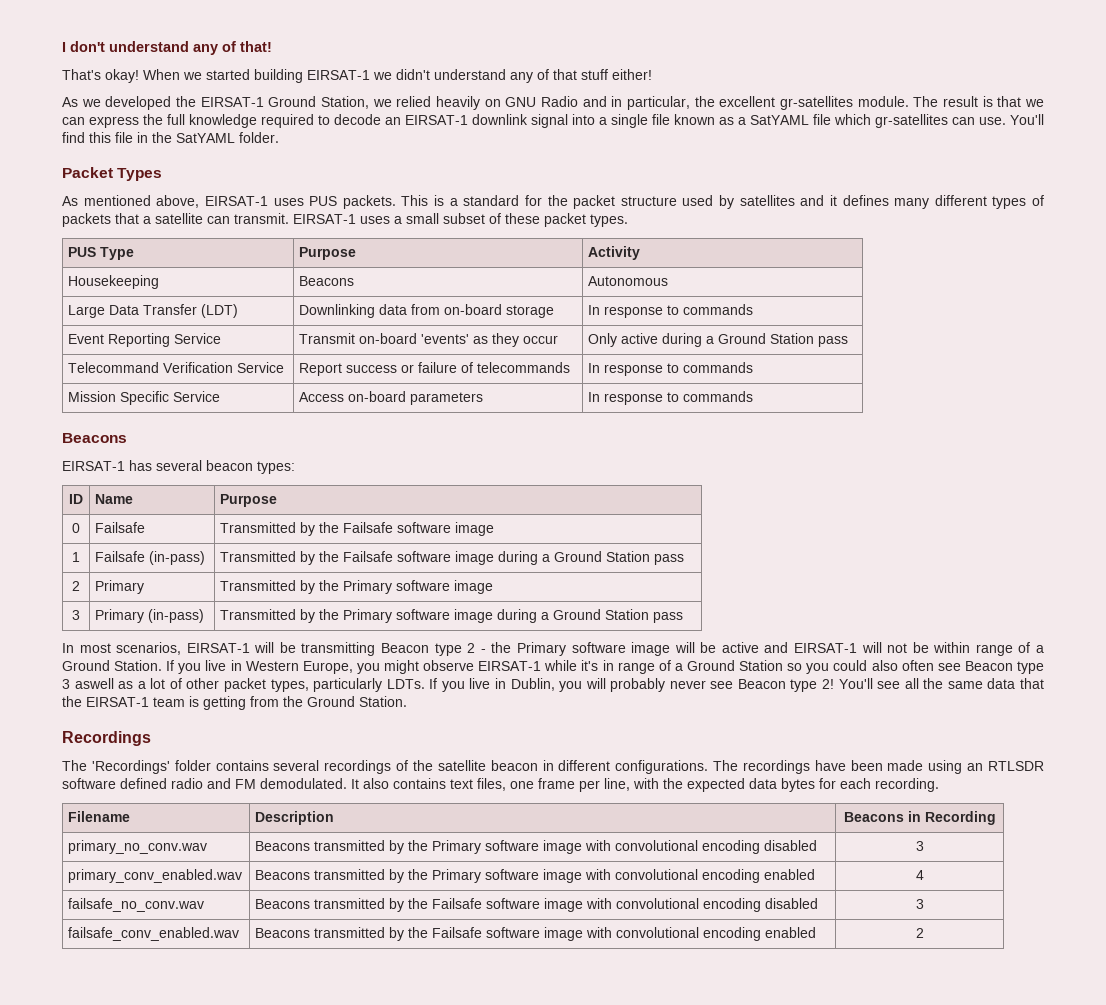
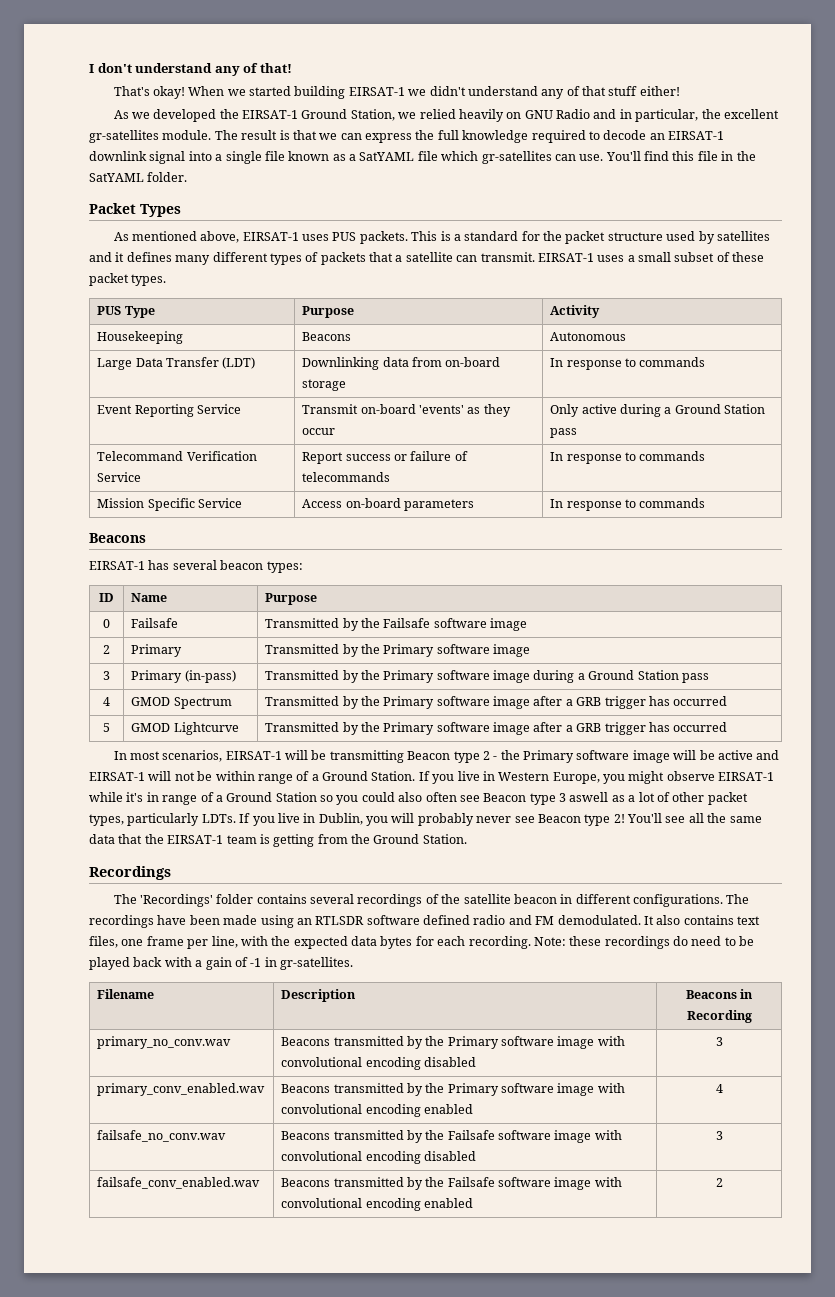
- 1 | Failsafe (in-pass) | Transmitted by the Failsafe software image during a Ground Station pass
+ 4 | GMOD Spectrum | Transmitted by the Primary software image after a GRB trigger has occurred
+ 5 | GMOD Lightcurve | Transmitted by the Primary software image after a GRB trigger has occurred
+ Note: these recordings do need to be played back with a gain of -1 in gr-satellites.

